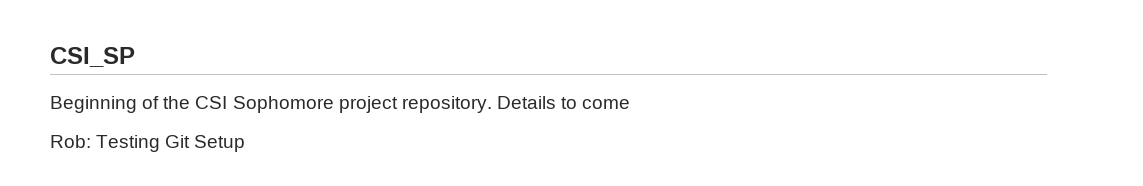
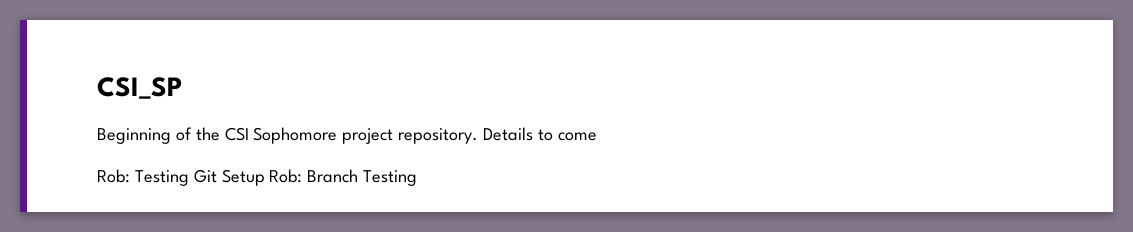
- Rob: Testing Git Setup
+ Rob: Testing Git Setup Rob: Branch Testing

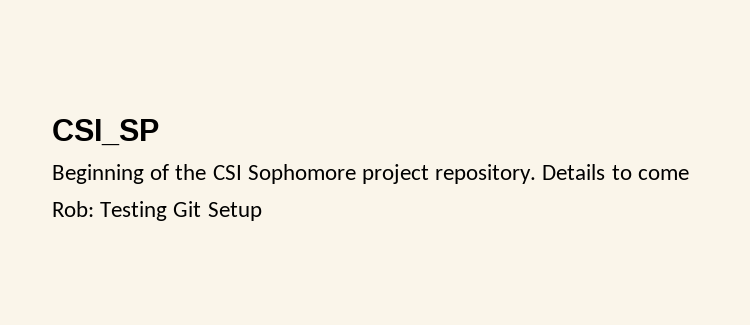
- Rob: Testing Git Setup Rob: Branch Testing
+ Rob: Testing Git Setup

